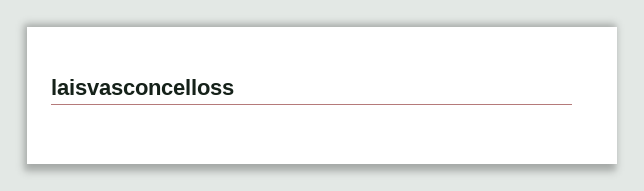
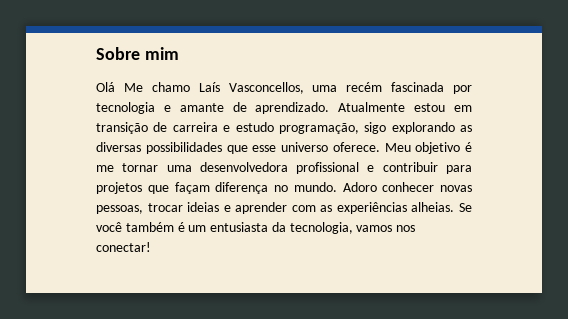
- laisvasconcelloss
+ Sobre mim
+ Olá Me chamo Laís Vasconcellos, uma recém fascinada por tecnologia e amante de aprendizado. Atualmente estou em transição de carreira e estudo programação, sigo explorando as diversas possibilidades que esse universo oferece. Meu objetivo é me tornar uma desenvolvedora profissional e contribuir para projetos que façam diferença no mundo. Adoro conhecer novas pessoas, trocar ideias e aprender com as experiências alheias. Se você também é um entusiasta da tecnologia, vamos nos conectar!

